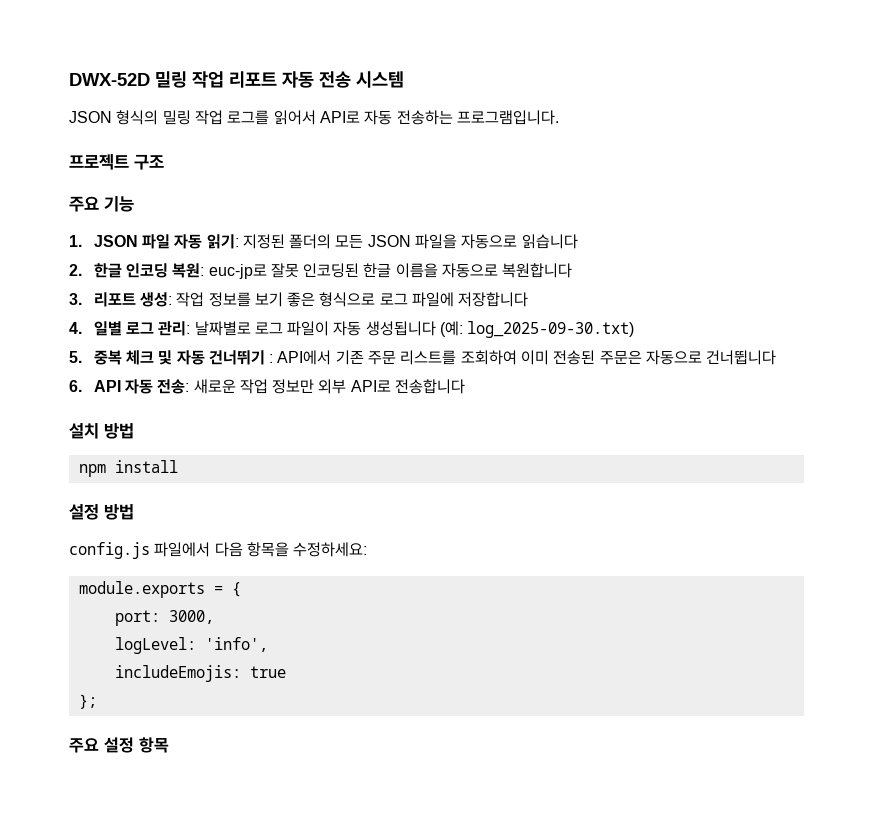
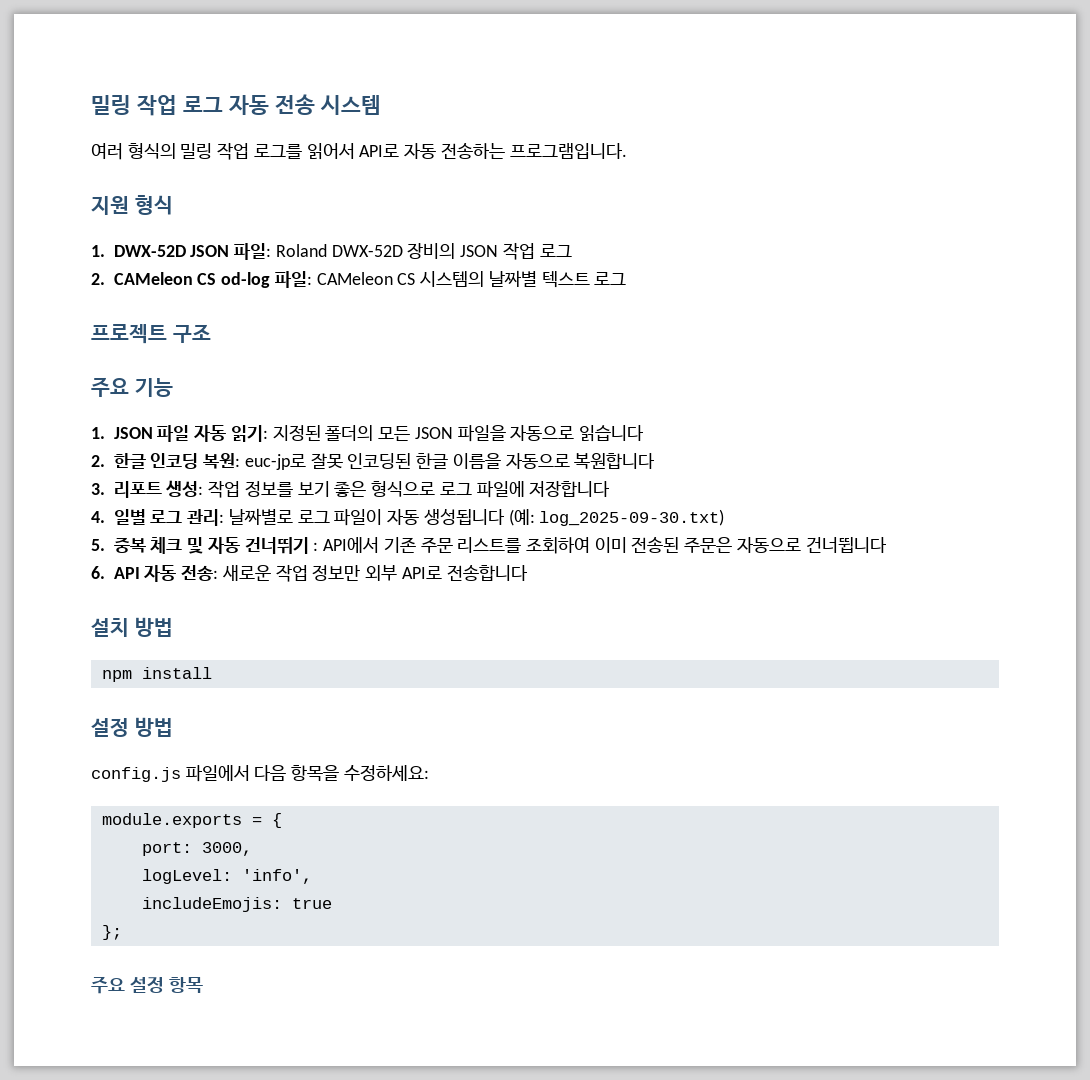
- DWX-52D 밀링 작업 리포트 자동 전송 시스템
+ 밀링 작업 로그 자동 전송 시스템
- JSON 형식의 밀링 작업 로그를 읽어서 API로 자동 전송하는 프로그램입니다.
+ 여러 형식의 밀링 작업 로그를 읽어서 API로 자동 전송하는 프로그램입니다.
+ 지원 형식
+ 1. DWX-52D JSON 파일: Roland DWX-52D 장비의 JSON 작업 로그
+ 2. CAMeleon CS od-log 파일: CAMeleon CS 시스템의 날짜별 텍스트 로그

